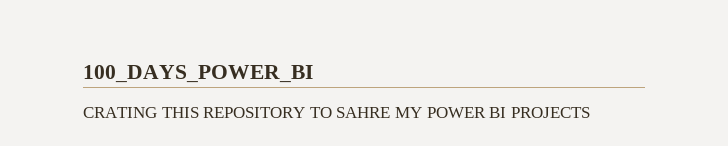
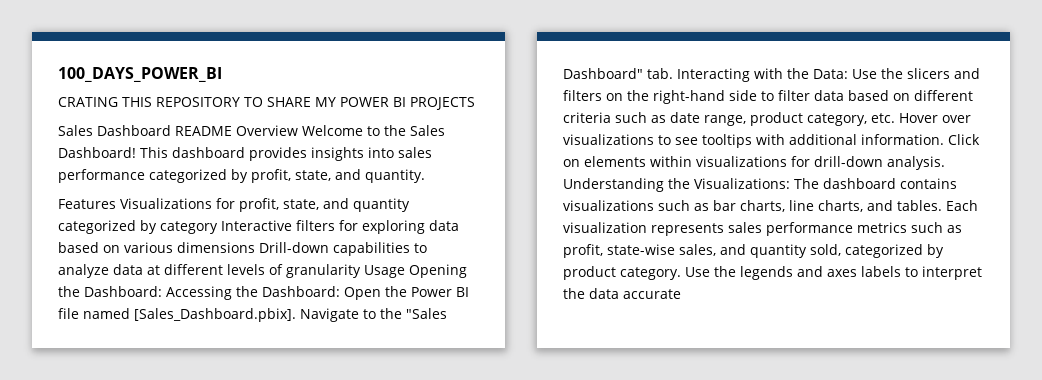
- CRATING THIS REPOSITORY TO SAHRE MY POWER BI PROJECTS
+ CRATING THIS REPOSITORY TO SHARE MY POWER BI PROJECTS
+ Sales Dashboard README Overview Welcome to the Sales Dashboard! This dashboard provides insights into sales performance categorized by profit, state, and quantity.
+ Features Visualizations for profit, state, and quantity categorized by category Interactive filters for exploring data based on various dimensions Drill-down capabilities to analyze data at different levels of granularity Usage Opening the Dashboard: Accessing the Dashboard: Open the Power BI file named [Sales_Dashboard.pbix]. Navigate to the "Sales Dashboard" tab. Interacting with the Data: Use the slicers and filters on the right-hand side to filter data based on different criteria such as date range, product category, etc. Hover over visualizations to see tooltips with additional information. Click on elements within visualizations for drill-down analysis. Understanding the Visualizations: The dashboard contains visualizations such as bar charts, line charts, and tables. Each visualization represents sales performance metrics such as profit, state-wise sales, and quantity sold, categorized by product category. Use the legends and axes labels to interpret the data accurate

